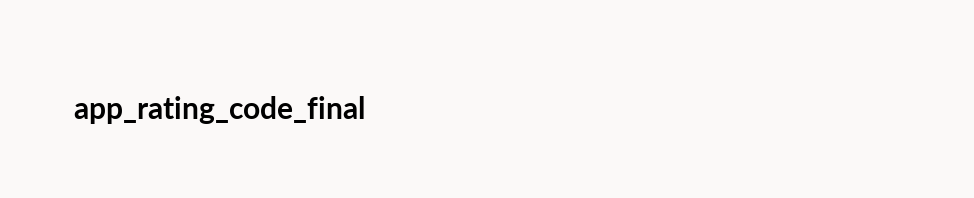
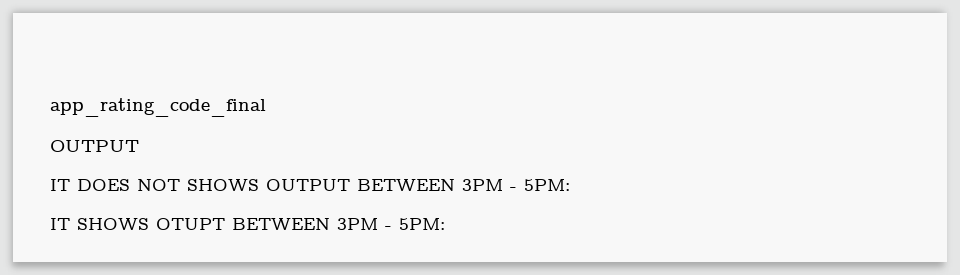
  app_rating_code_final
+ OUTPUT
+ IT DOES NOT SHOWS OUTPUT BETWEEN 3PM - 5PM:
+ IT SHOWS OTUPT BETWEEN 3PM - 5PM:

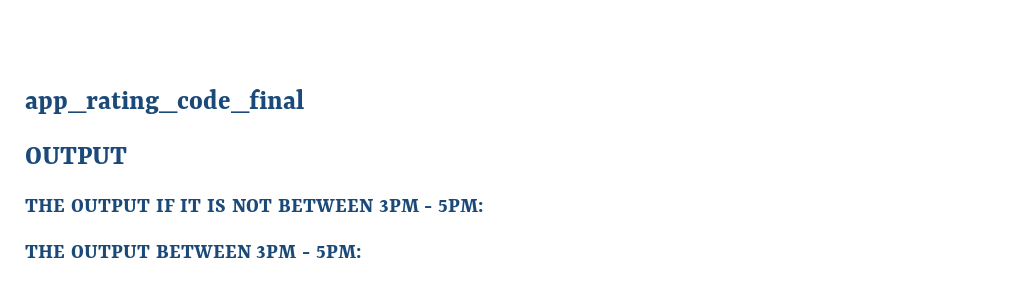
- IT DOES NOT SHOWS OUTPUT BETWEEN 3PM - 5PM:
+ THE OUTPUT IF IT IS NOT BETWEEN 3PM - 5PM:
+ THE OUTPUT BETWEEN 3PM - 5PM:
- IT SHOWS OTUPT BETWEEN 3PM - 5PM:

